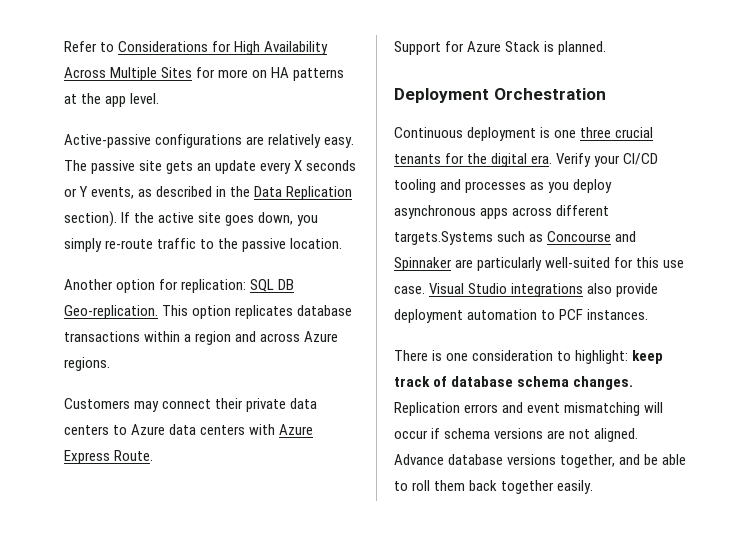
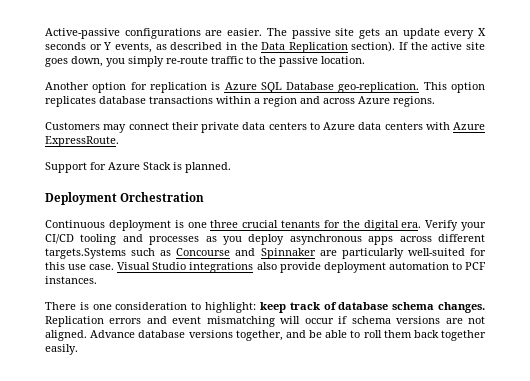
- Refer to Considerations for High Availability Across Multiple Sites for more on HA patterns at the app level.
- Active-passive configurations are relatively easy.
+ Active-passive configurations are easier.
- Another option for replication: SQL DB Geo-replication.
+ Another option for replication is Azure SQL Database geo-replication.
- Customers may connect their private data centers to Azure data centers with Azure Express Route.
+ Customers may connect their private data centers to Azure data centers with Azure ExpressRoute.

